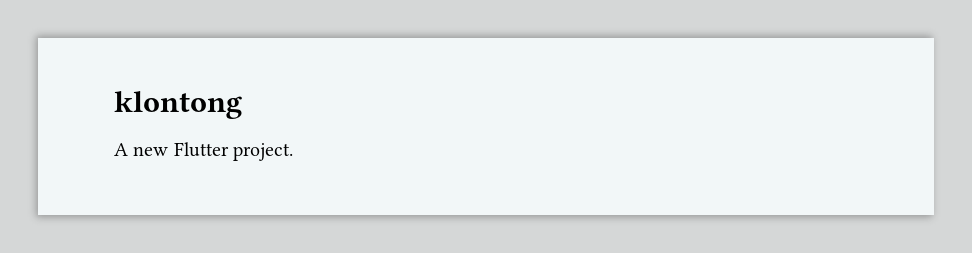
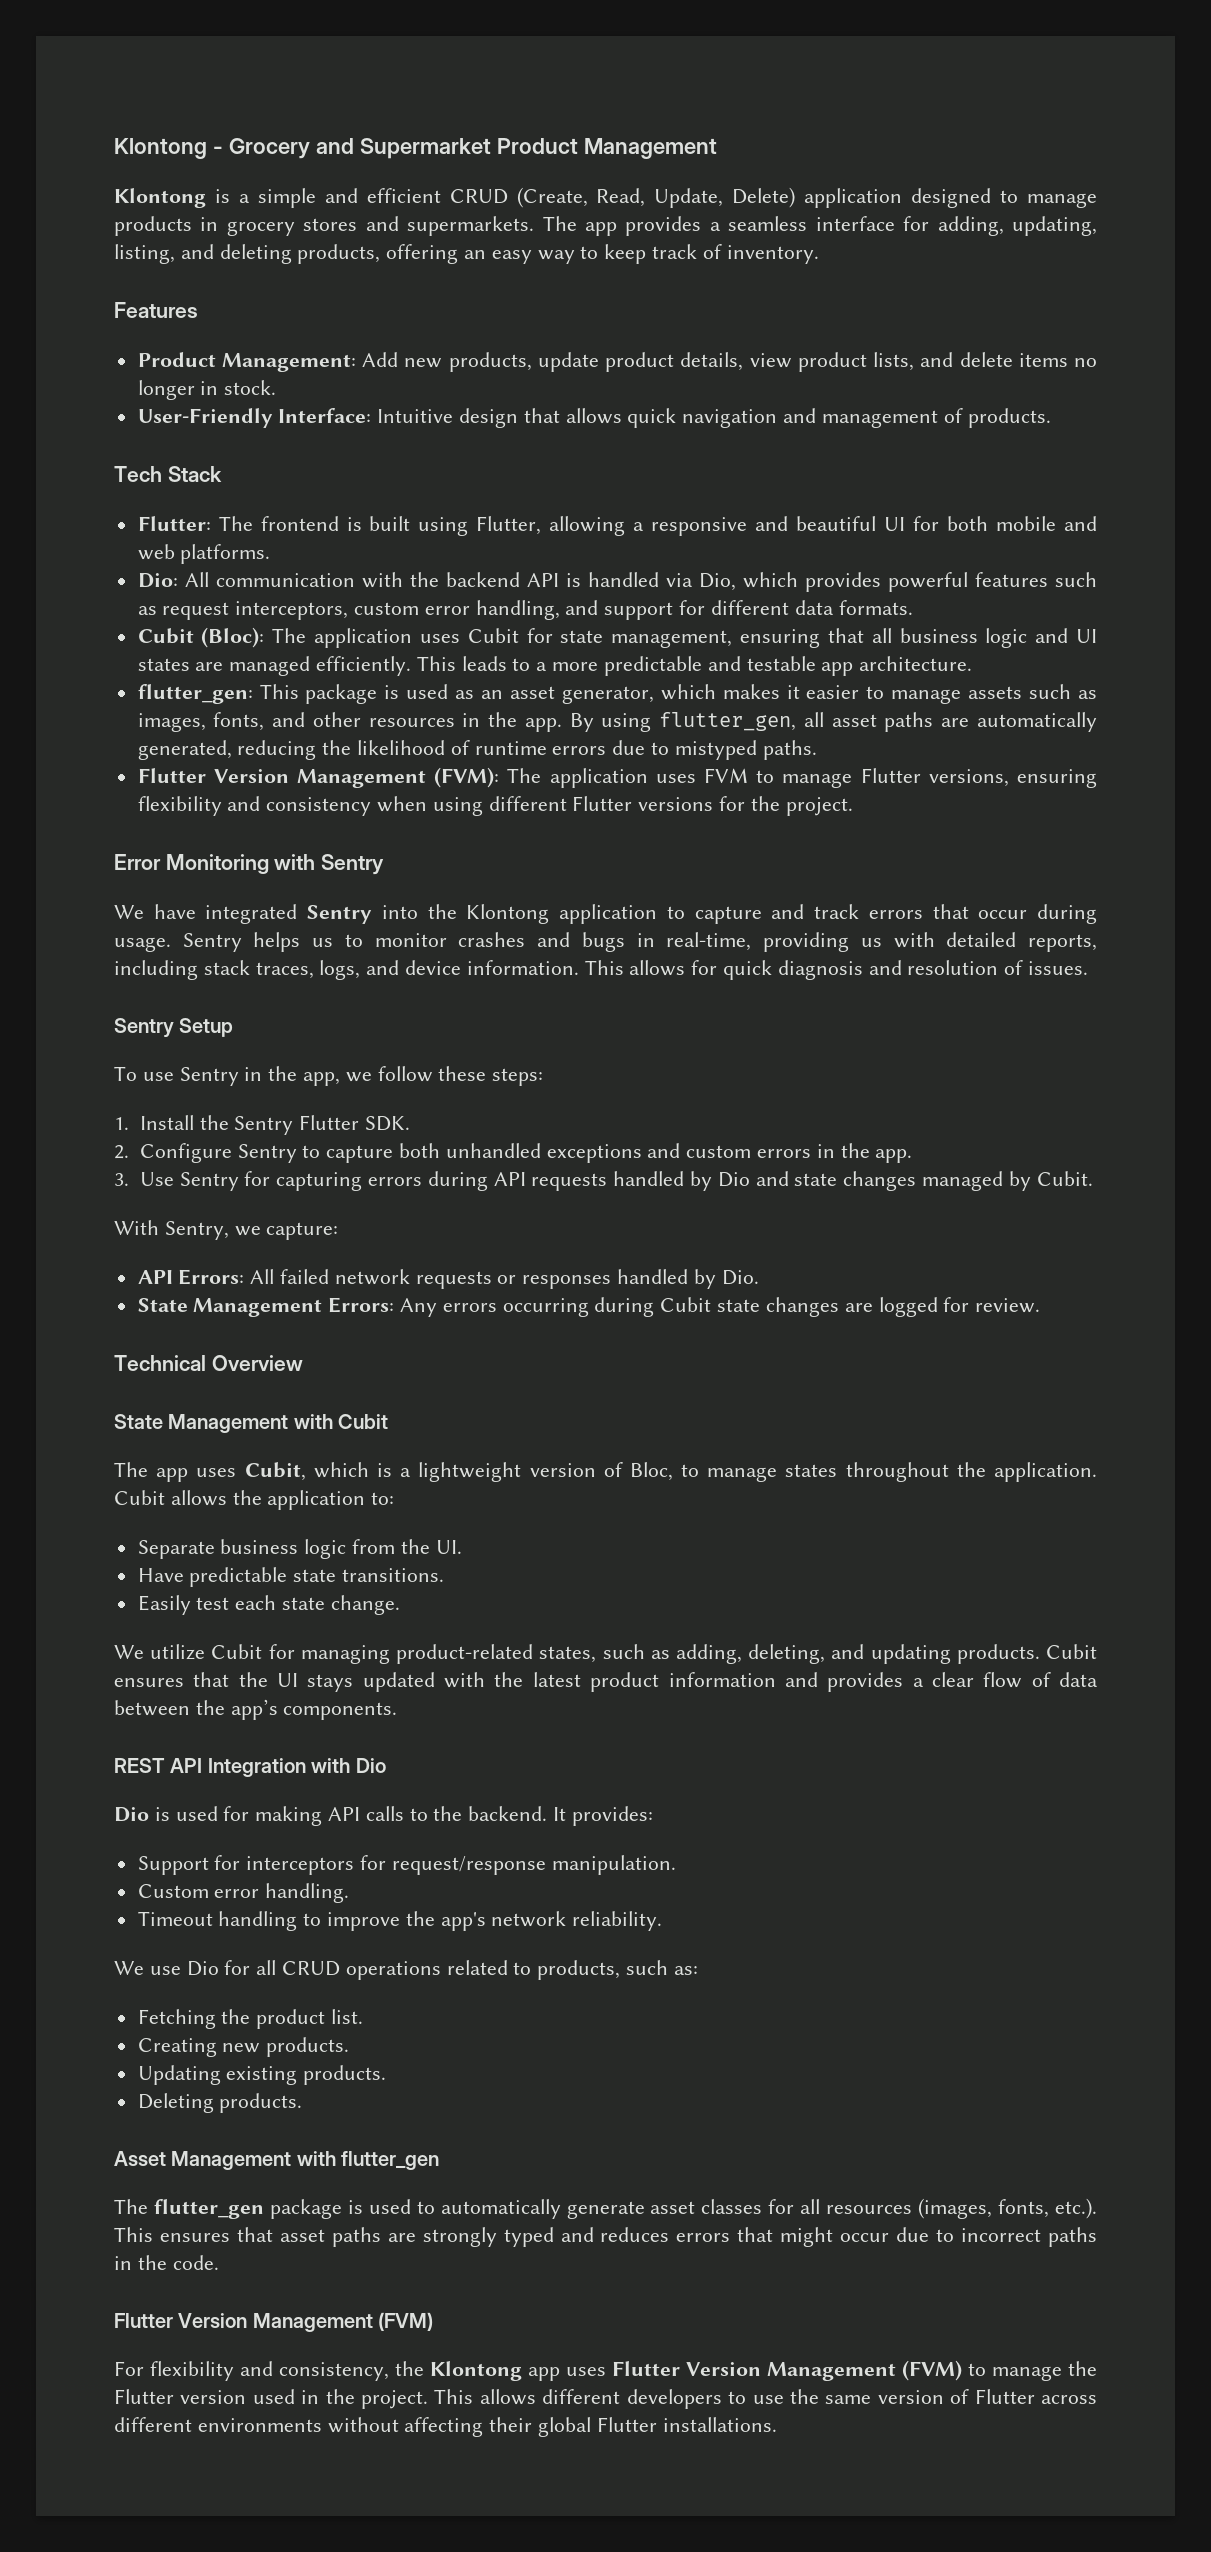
- klontong
- A new Flutter project.
+ Klontong - Grocery and Supermarket Product Management
+ Klontong is a simple and efficient CRUD (Create, Read, Update, Delete) application designed to manage products in grocery stores and supermarkets. The app provides a seamless interface for adding, updating, listing, and deleting products, offering an easy way to keep track of inventory.
+ Features
+ Product Management: Add new products, update product details, view product lists, and delete items no longer in stock.
+ User-Friendly Interface: Intuitive design that allows quick navigation and management of products.
+ Tech Stack
+ Flutter: The frontend is built using Flutter, allowing a responsive and beautiful UI for both mobile and web platforms.
+ Dio: All communication with the backend API is handled via Dio, which provides powerful features such as request interceptors, custom error handling, and support for different data formats.
+ Cubit (Bloc): The application uses Cubit for state management, ensuring that all business logic and UI states are managed efficiently. This leads to a more predictable and testable app architecture.
+ flutter_gen: This package is used as an asset generator, which makes it easier to manage assets such as images, fonts, and other resources in the app. By using flutter_gen, all asset paths are automatically generated, reducing the likelihood of runtime errors due to mistyped paths.
+ Flutter Version Management (FVM): The application uses FVM to manage Flutter versions, ensuring flexibility and consistency when using different Flutter versions for the project.
+ Error Monitoring with Sentry
+ We have integrated Sentry into the Klontong application to capture and track errors that occur during usage. Sentry helps us to monitor crashes and bugs in real-time, providing us with detailed reports, including stack traces, logs, and device information. This allows for quick diagnosis and resolution of issues.
+ Sentry Setup
+ To use Sentry in the app, we follow these steps:
+ 1. Install the Sentry Flutter SDK.
+ 2. Configure Sentry to capture both unhandled exceptions and custom errors in the app.
+ 3. Use Sentry for capturing errors during API requests handled by Dio and state changes managed by Cubit.
+ With Sentry, we capture:
+ API Errors: All failed network requests or responses handled by Dio.
+ State Management Errors: Any errors occurring during Cubit state changes are logged for review.
+ Technical Overview
+ State Management with Cubit
+ The app uses Cubit, which is a lightweight version of Bloc, to manage states throughout the application. Cubit allows the application to:
+ Separate business logic from the UI.
+ Have predictable state transitions.
+ Easily test each state change.
+ We utilize Cubit for managing product-related states, such as adding, deleting, and updating products. Cubit ensures that the UI stays updated with the latest product information and provides a clear flow of data between the app’s components.
+ REST API Integration with Dio
+ Dio is used for making API calls to the backend. It provides:
+ Support for interceptors for request/response manipulation.
+ Custom error handling.
+ Timeout handling to improve the app's network reliability.
+ We use Dio for all CRUD operations related to products, such as:
+ Fetching the product list.
+ Creating new products.
+ Updating existing products.
+ Deleting products.
+ Asset Management with flutter_gen
+ The flutter_gen package is used to automatically generate asset classes for all resources (images, fonts, etc.). This ensures that asset paths are strongly typed and reduces errors that might occur due to incorrect paths in the code.
+ Flutter Version Management (FVM)
+ For flexibility and consistency, the Klontong app uses Flutter Version Management (FVM) to manage the Flutter version used in the project. This allows different developers to use the same version of Flutter across different environments without affecting their global Flutter installations.

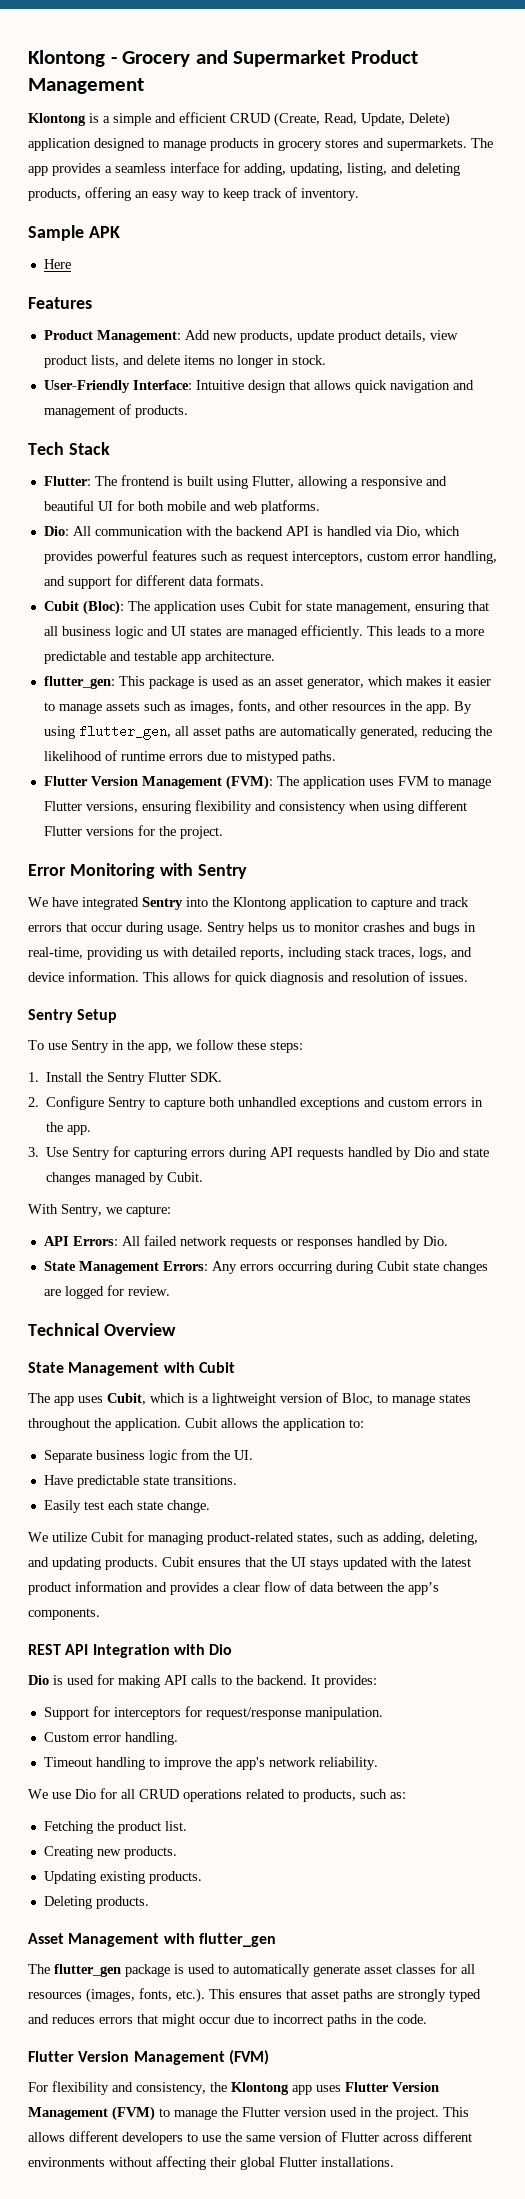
+ Sample APK
+ Here

